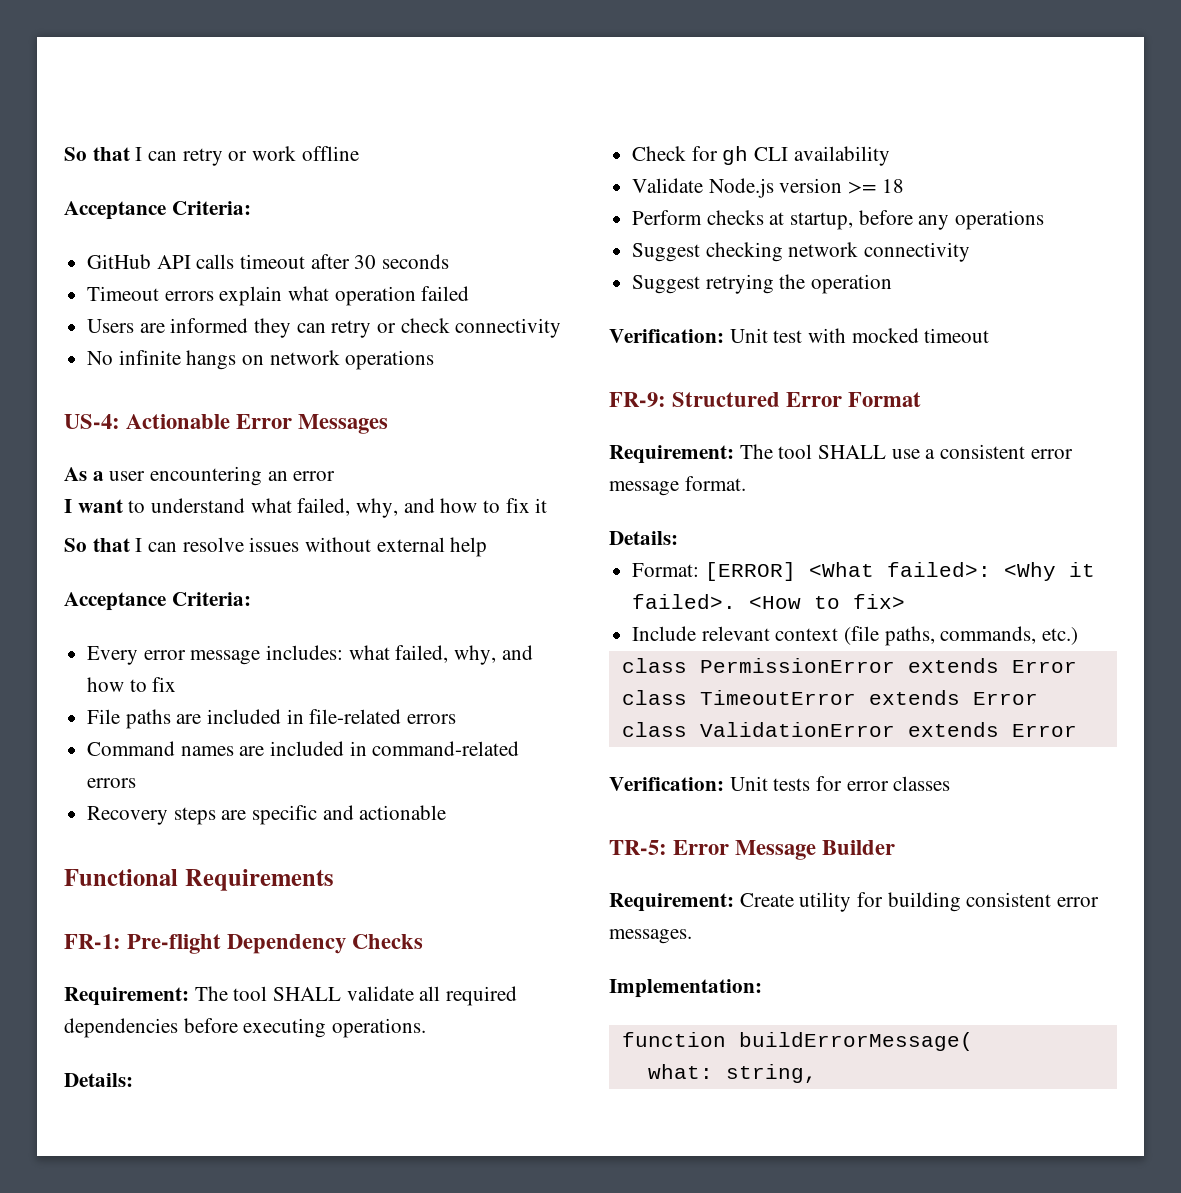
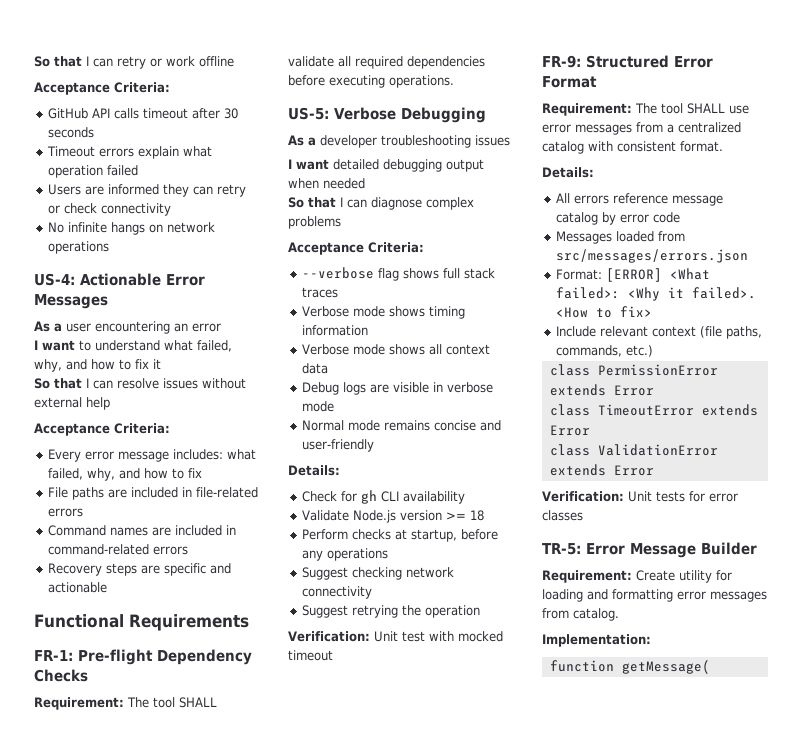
+ US-5: Verbose Debugging
+ As a developer troubleshooting issues
+ I want detailed debugging output when needed
+ So that I can diagnose complex problems
+ Acceptance Criteria:
+ --verbose flag shows full stack traces
+ Verbose mode shows timing information
+ Verbose mode shows all context data
+ Debug logs are visible in verbose mode
+ Normal mode remains concise and user-friendly
- Requirement: The tool SHALL use a consistent error message format.
+ Requirement: The tool SHALL use error messages from a centralized catalog with consistent format.
  Details:
+ All errors reference message catalog by error code
+ Messages loaded from src/messages/errors.json
- Requirement: Create utility for building consistent error messages.
+ Requirement: Create utility for loading and formatting error messages from catalog.
- function buildErrorMessage(
- what: string,
+ function getMessage(

